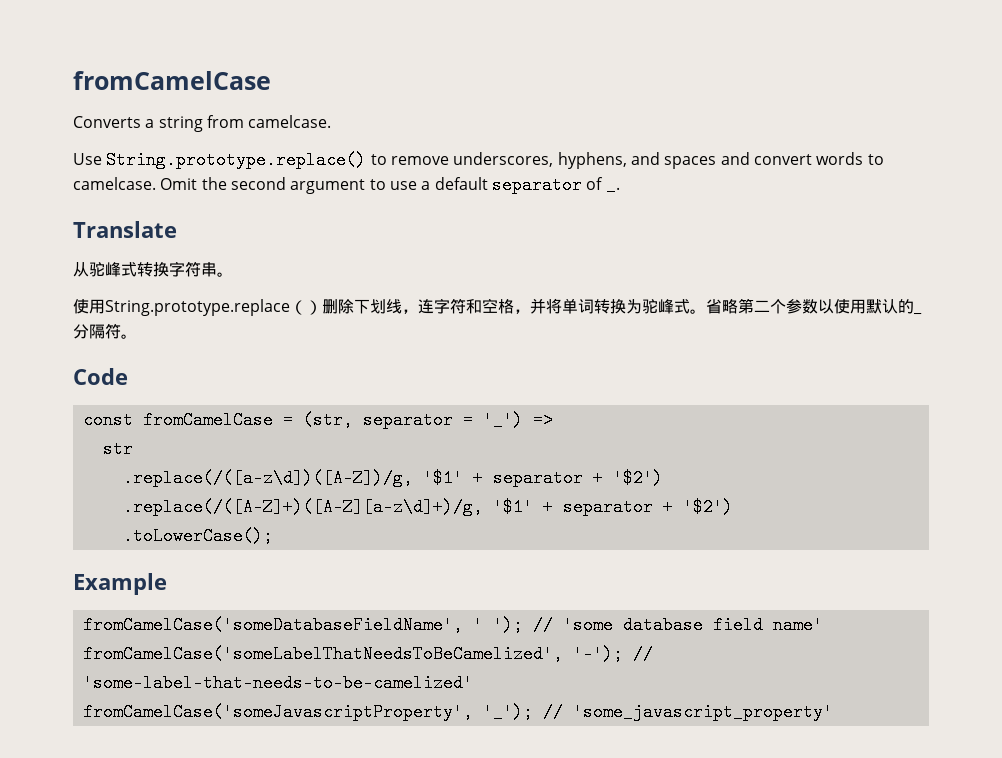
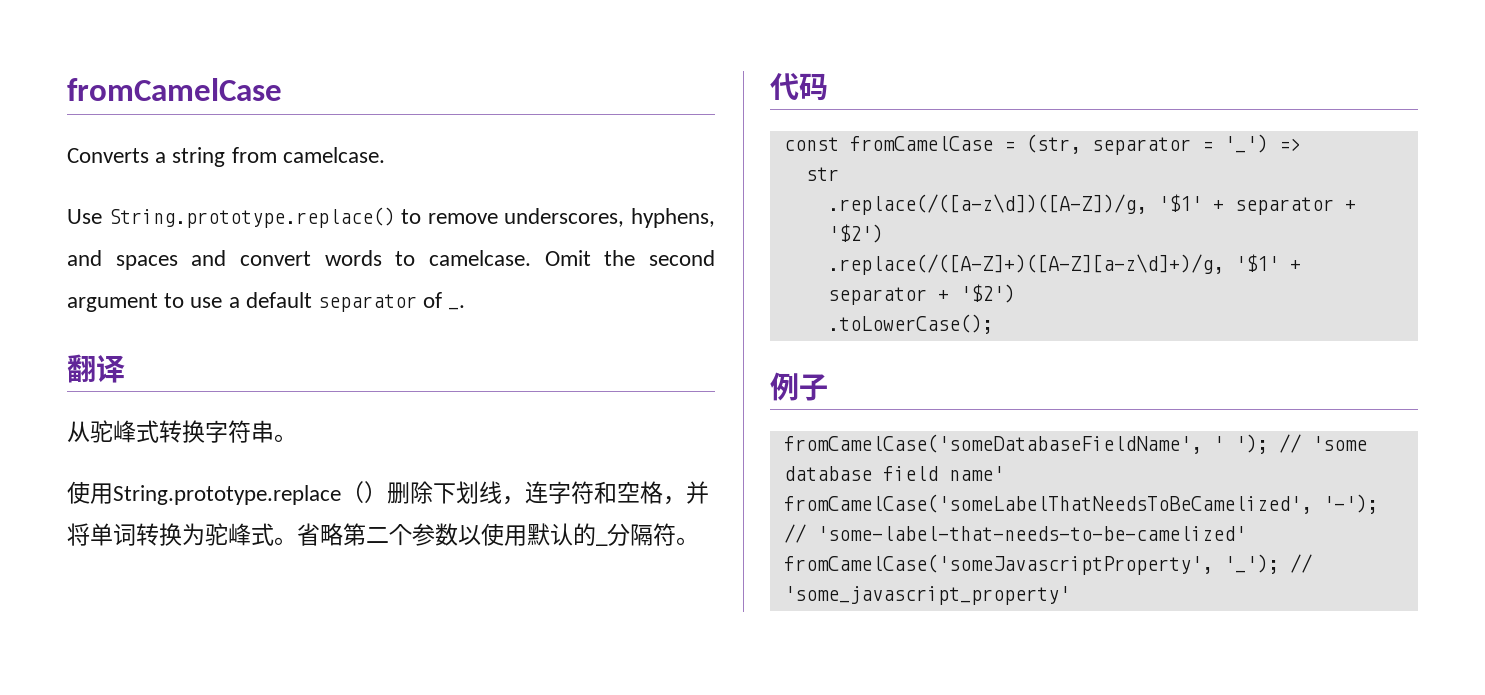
- Translate
+ 翻译
- Code
+ 代码
- Example
+ 例子

